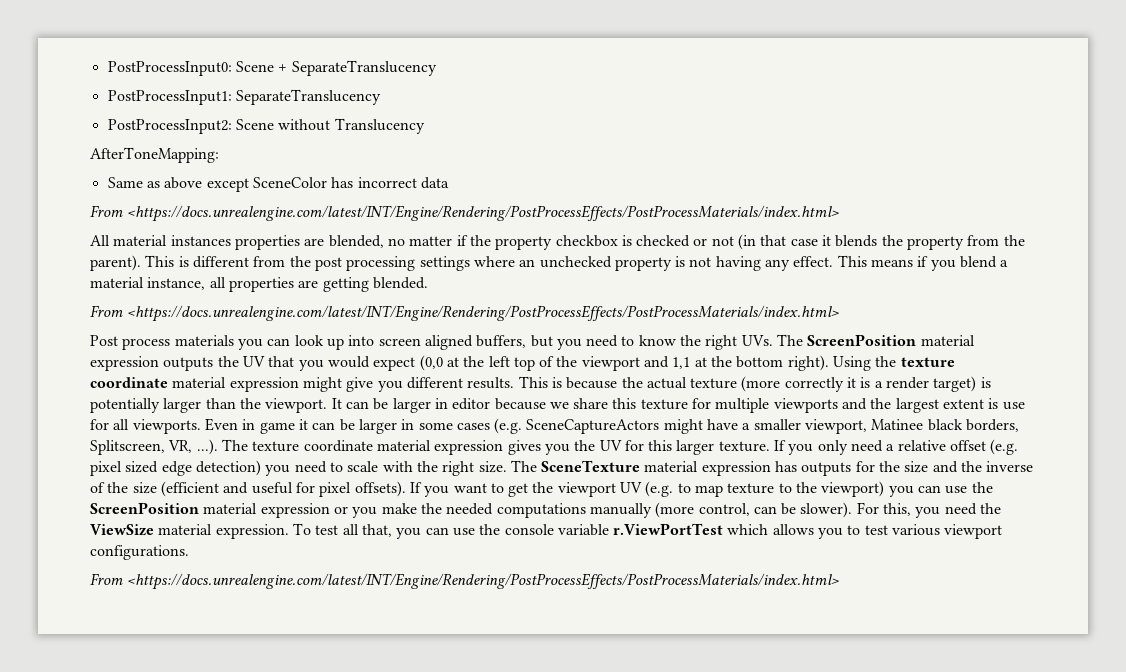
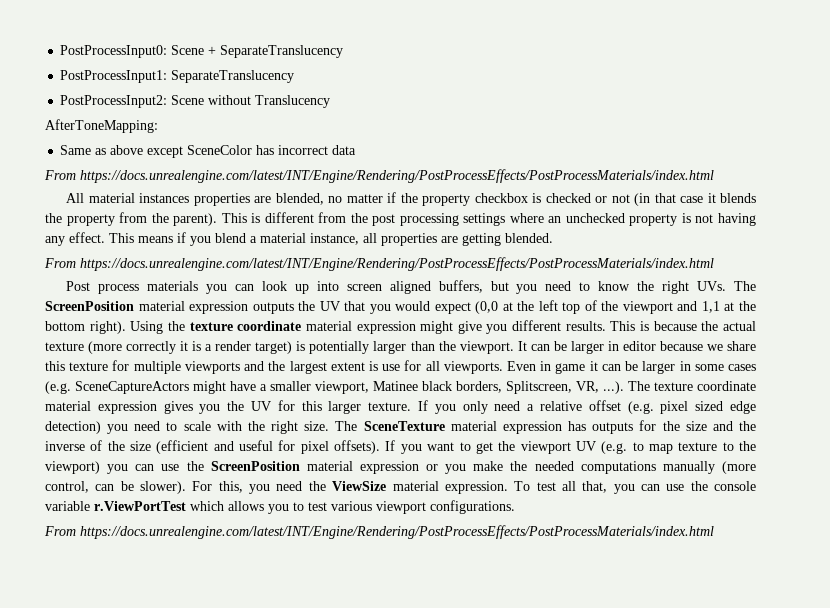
  Same as above except SceneColor has incorrect data
- From <https://docs.unrealengine.com/latest/INT/Engine/Rendering/PostProcessEffects/PostProcessMaterials/index.html>
+ From https://docs.unrealengine.com/latest/INT/Engine/Rendering/PostProcessEffects/PostProcessMaterials/index.html
  This means if you blend a material instance, all properties are getting blended.
- From <https://docs.unrealengine.com/latest/INT/Engine/Rendering/PostProcessEffects/PostProcessMaterials/index.html>
+ From https://docs.unrealengine.com/latest/INT/Engine/Rendering/PostProcessEffects/PostProcessMaterials/index.html
  To test all that, you can use the console variable r.ViewPortTest which allows you to test various viewport configurations.
- From <https://docs.unrealengine.com/latest/INT/Engine/Rendering/PostProcessEffects/PostProcessMaterials/index.html>
+ From https://docs.unrealengine.com/latest/INT/Engine/Rendering/PostProcessEffects/PostProcessMaterials/index.html

